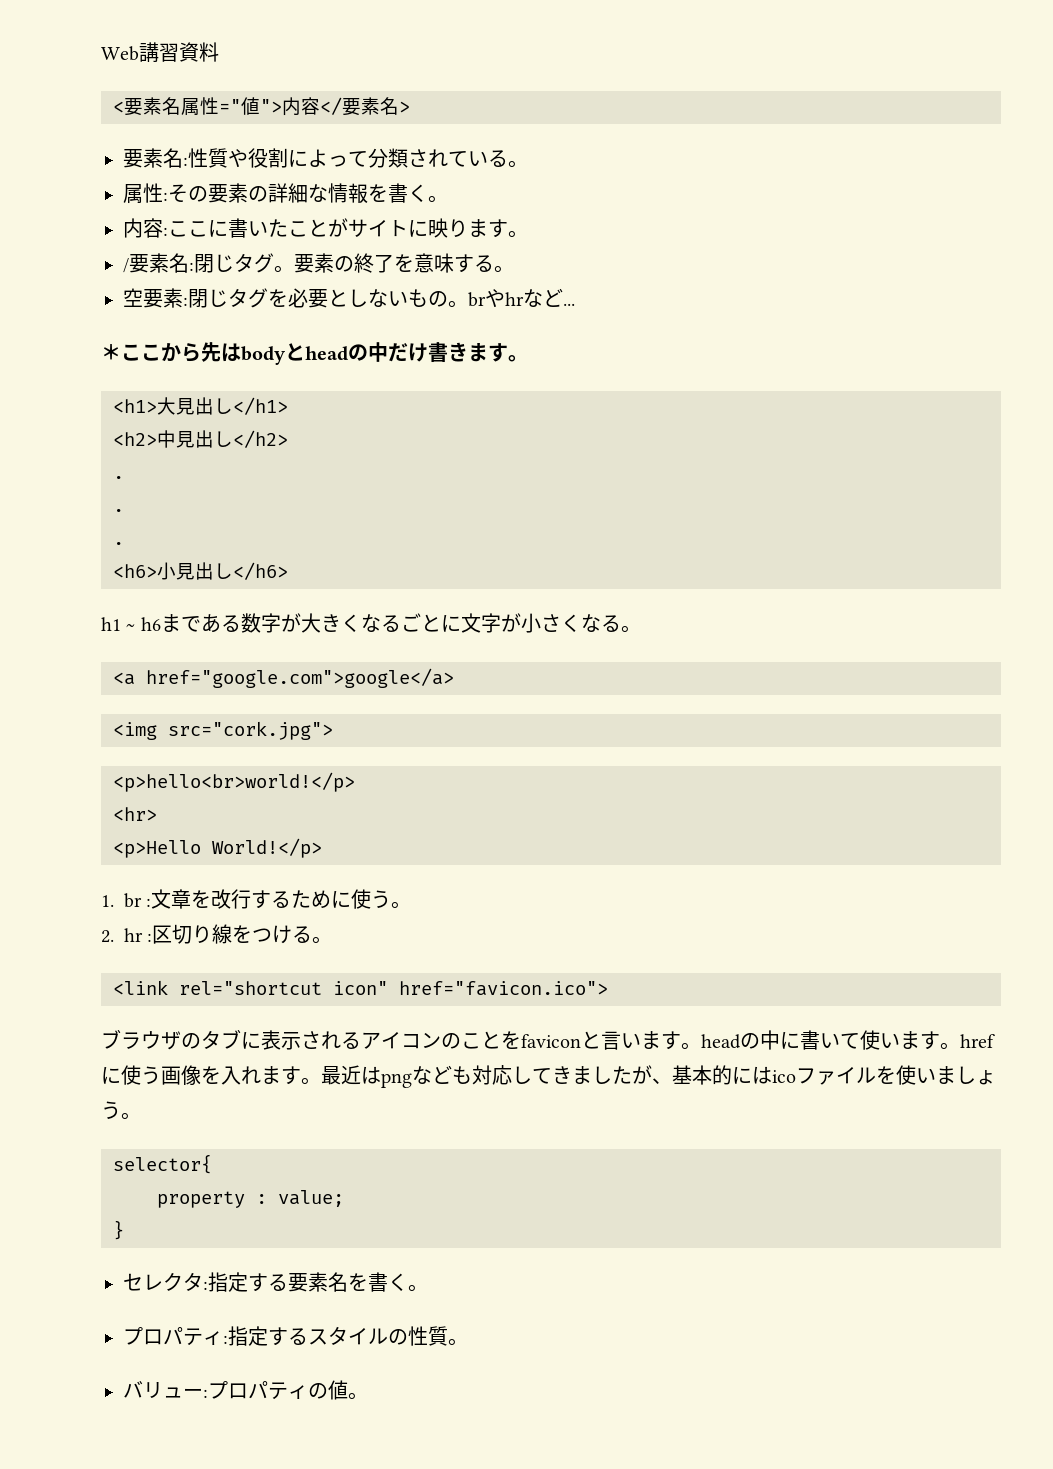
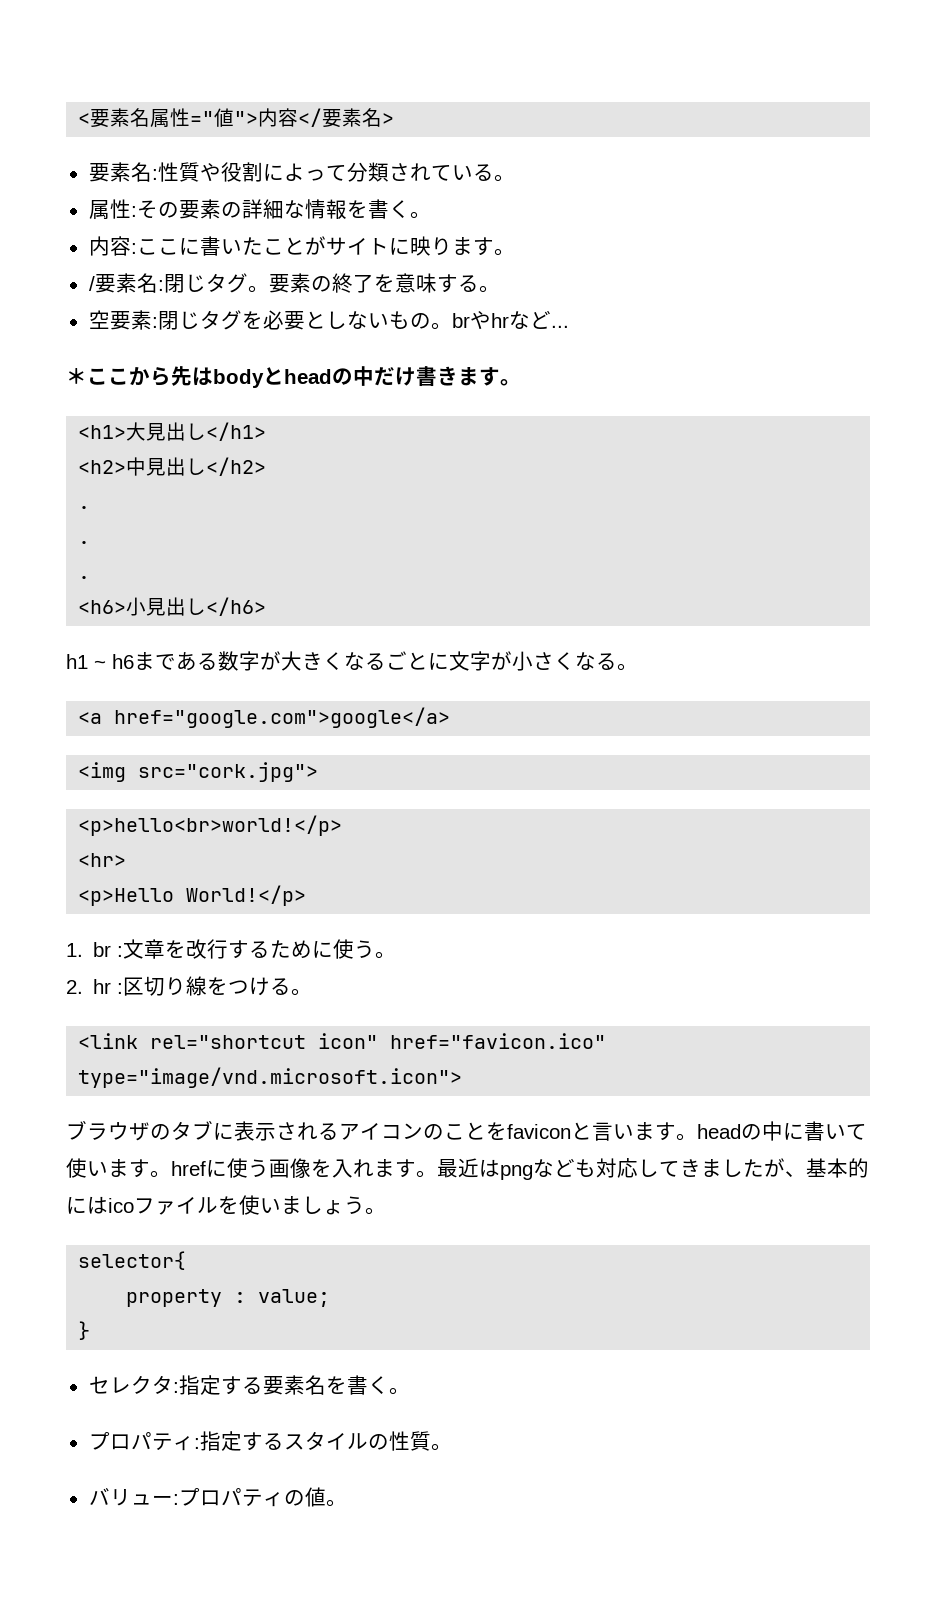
- Web講習資料
- <link rel="shortcut icon" href="favicon.ico">
+ <link rel="shortcut icon" href="favicon.ico" type="image/vnd.microsoft.icon">

